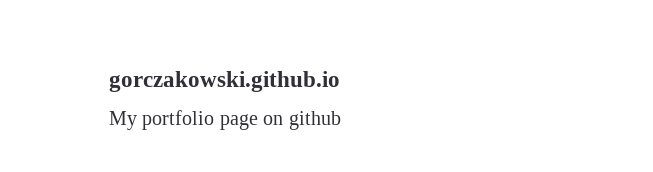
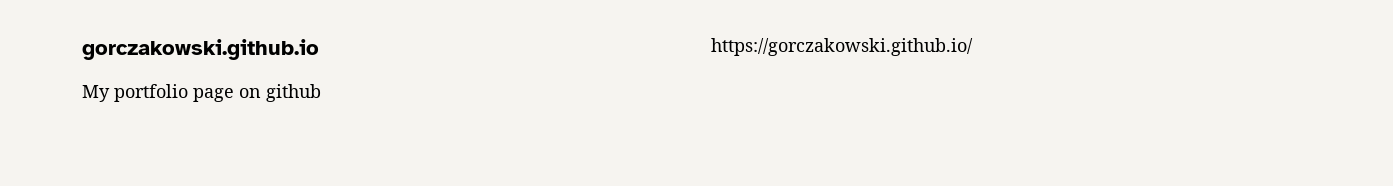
+ https://gorczakowski.github.io/

